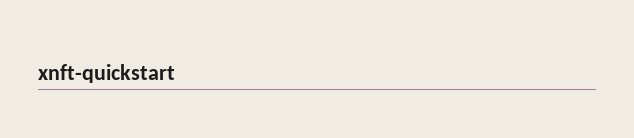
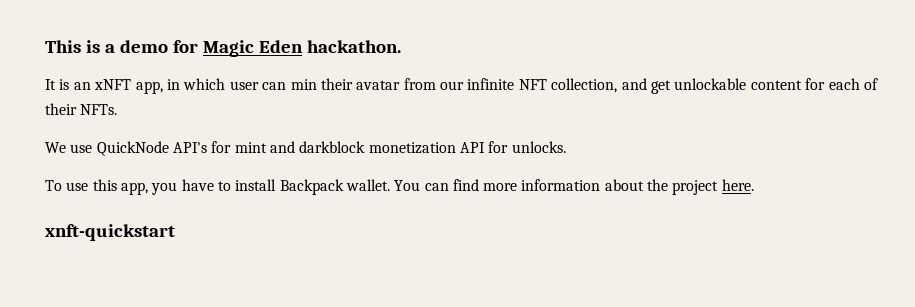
+ This is a demo for Magic Eden hackathon.
+ It is an xNFT app, in which user can min their avatar from our infinite NFT collection, and get unlockable content for each of their NFTs.
+ We use QuickNode API's for mint and darkblock monetization API for unlocks.
+ To use this app, you have to install Backpack wallet. You can find more information about the project here.

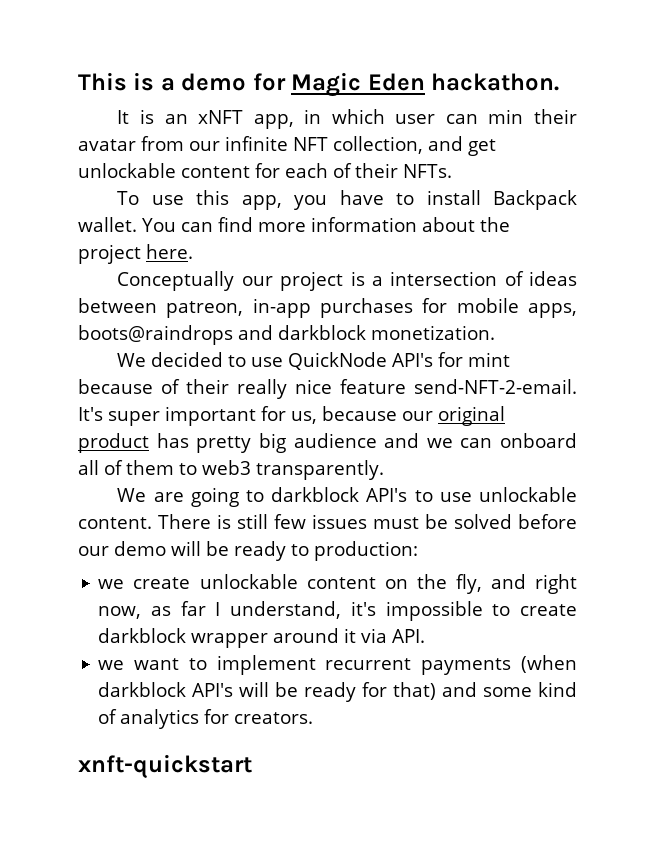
- We use QuickNode API's for mint and darkblock monetization API for unlocks.
+ Conceptually our project is a intersection of ideas between patreon, in-app purchases for mobile apps, boots@raindrops and darkblock monetization.
+ We decided to use QuickNode API's for mint because of their really nice feature send-NFT-2-email. It's super important for us, because our original product has pretty big audience and we can onboard all of them to web3 transparently.
+ We are going to darkblock API's to use unlockable content. There is still few issues must be solved before our demo will be ready to production:
+ we create unlockable content on the fly, and right now, as far I understand, it's impossible to create darkblock wrapper around it via API.
+ we want to implement recurrent payments (when darkblock API's will be ready for that) and some kind of analytics for creators.

